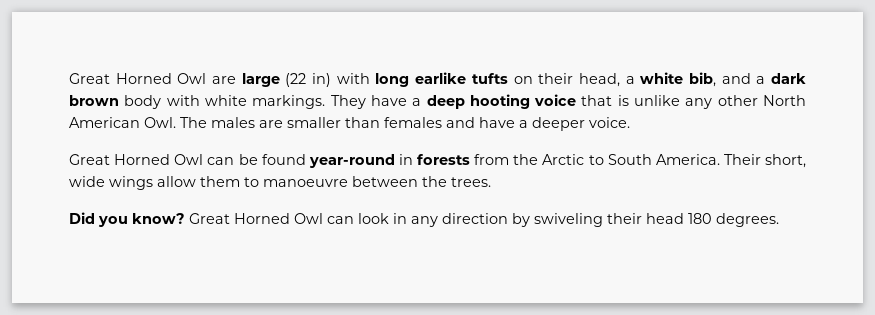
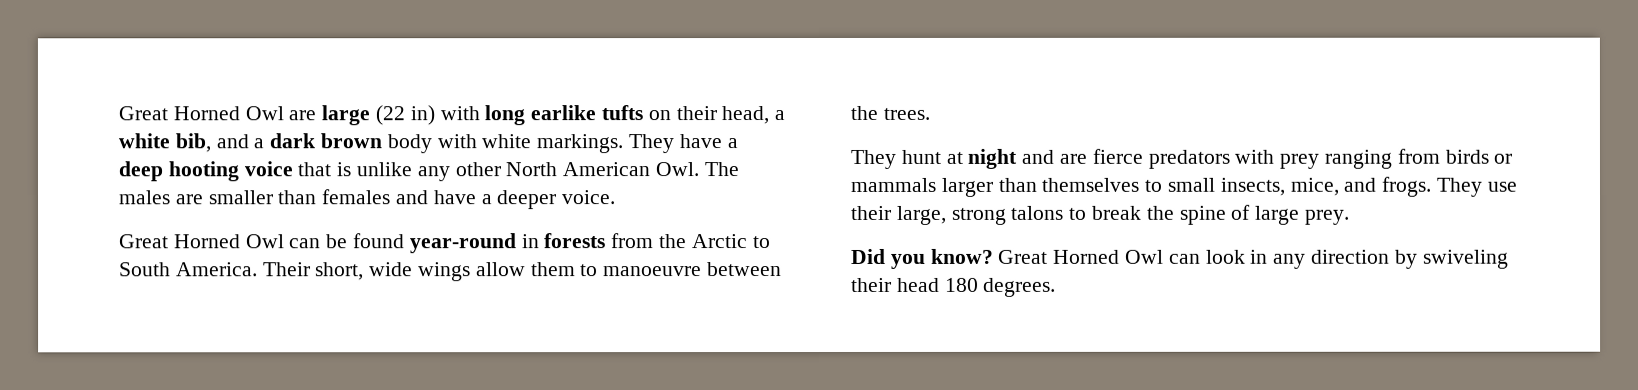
+ They hunt at night and are fierce predators with prey ranging from birds or mammals larger than themselves to small insects, mice, and frogs. They use their large, strong talons to break the spine of large prey.

